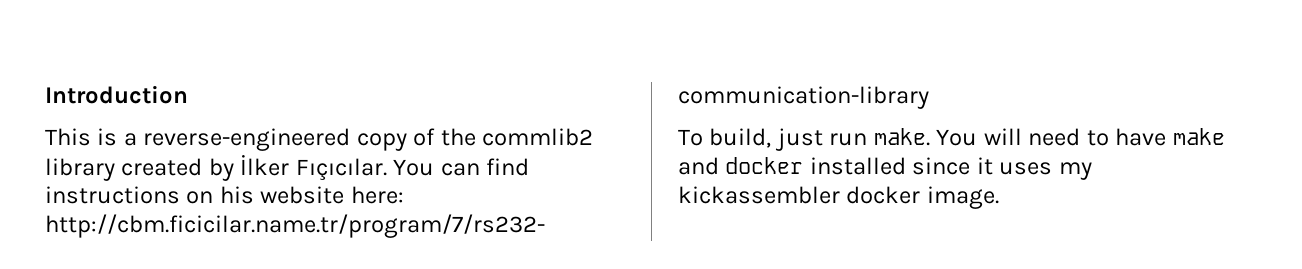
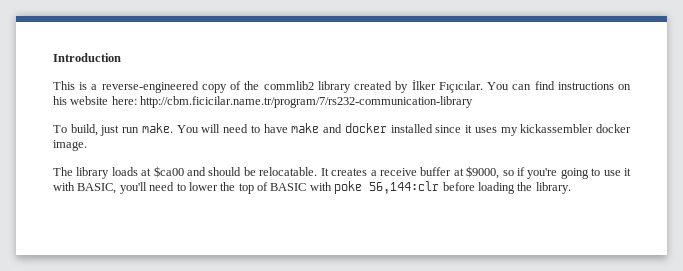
+ The library loads at $ca00 and should be relocatable. It creates a receive buffer at $9000, so if you're going to use it with BASIC, you'll need to lower the top of BASIC with poke 56,144:clr before loading the library.

